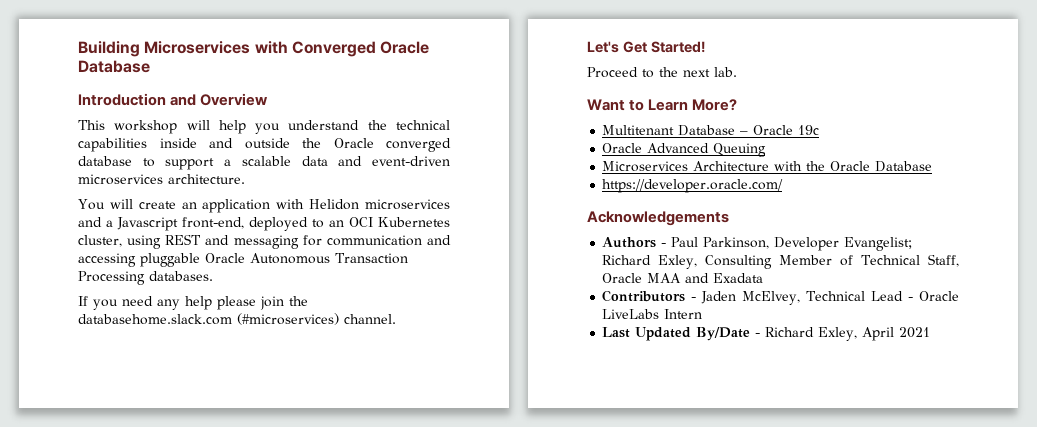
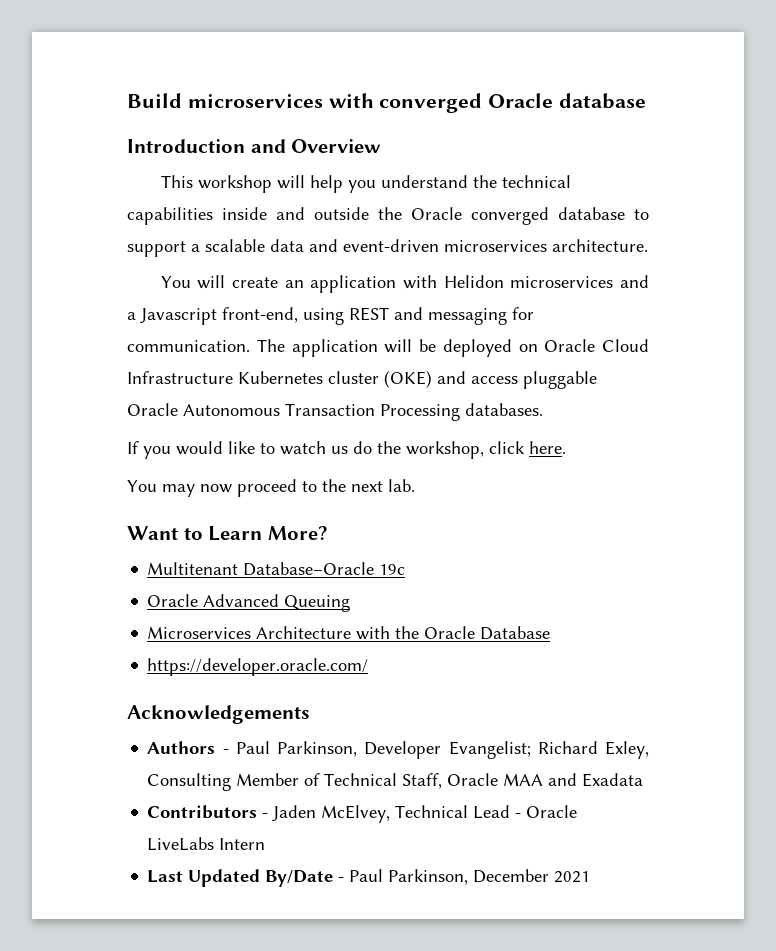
- Building Microservices with Converged Oracle Database
+ Build microservices with converged Oracle database
- You will create an application with Helidon microservices and a Javascript front-end, deployed to an OCI Kubernetes cluster, using REST and messaging for communication and accessing pluggable Oracle Autonomous Transaction Processing databases.
+ You will create an application with Helidon microservices and a Javascript front-end, using REST and messaging for communication. The application will be deployed on Oracle Cloud Infrastructure Kubernetes cluster (OKE) and access pluggable Oracle Autonomous Transaction Processing databases.
- If you need any help please join the databasehome.slack.com (#microservices) channel.
- Let's Get Started!
- Proceed to the next lab.
+ If you would like to watch us do the workshop, click here.
+ You may now proceed to the next lab.
- Multitenant Database – Oracle 19c
+ Multitenant Database–Oracle 19c
- Last Updated By/Date - Richard Exley, April 2021
+ Last Updated By/Date - Paul Parkinson, December 2021

